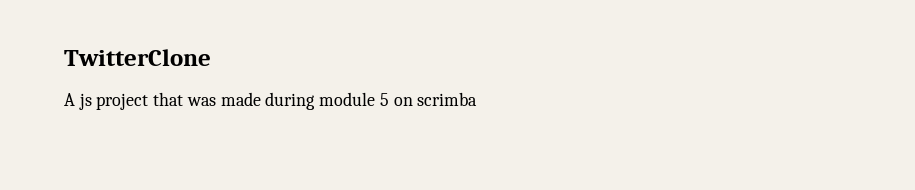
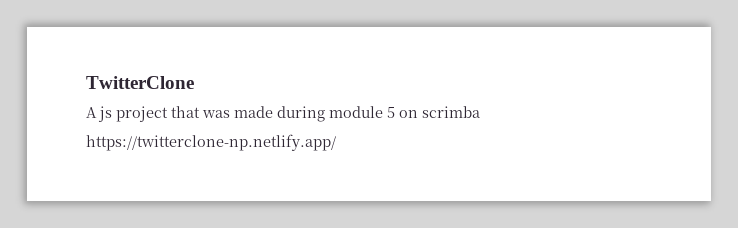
+ https://twitterclone-np.netlify.app/

